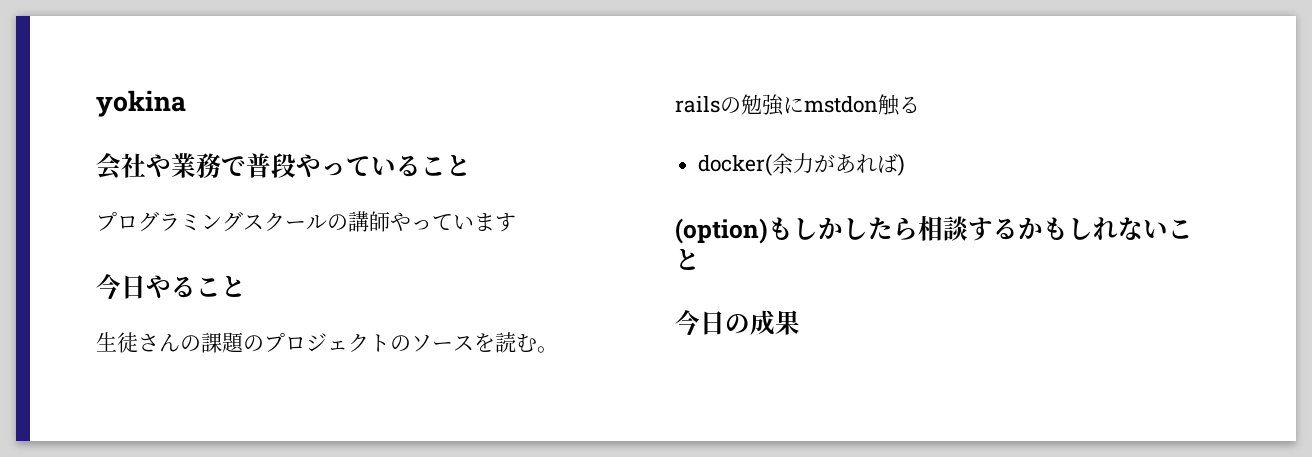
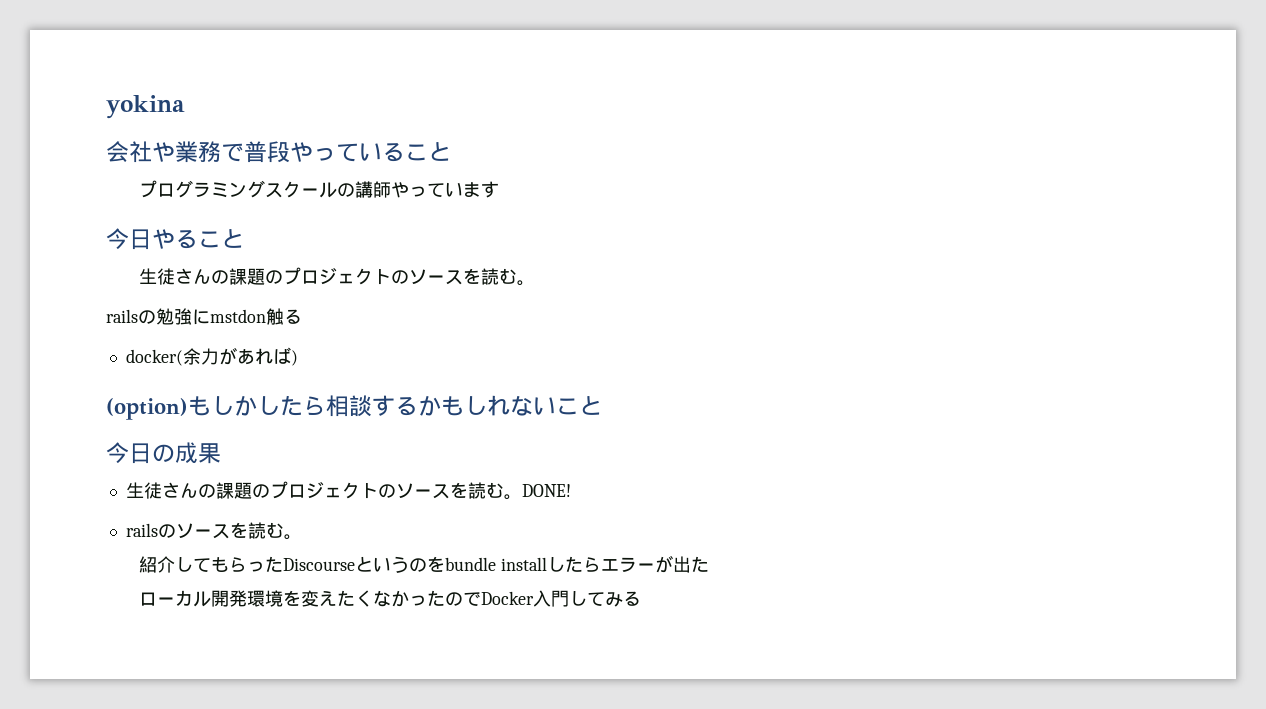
+ 生徒さんの課題のプロジェクトのソースを読む。DONE!
+ railsのソースを読む。
+ 紹介してもらったDiscourseというのをbundle installしたらエラーが出た
+ ローカル開発環境を変えたくなかったのでDocker入門してみる

